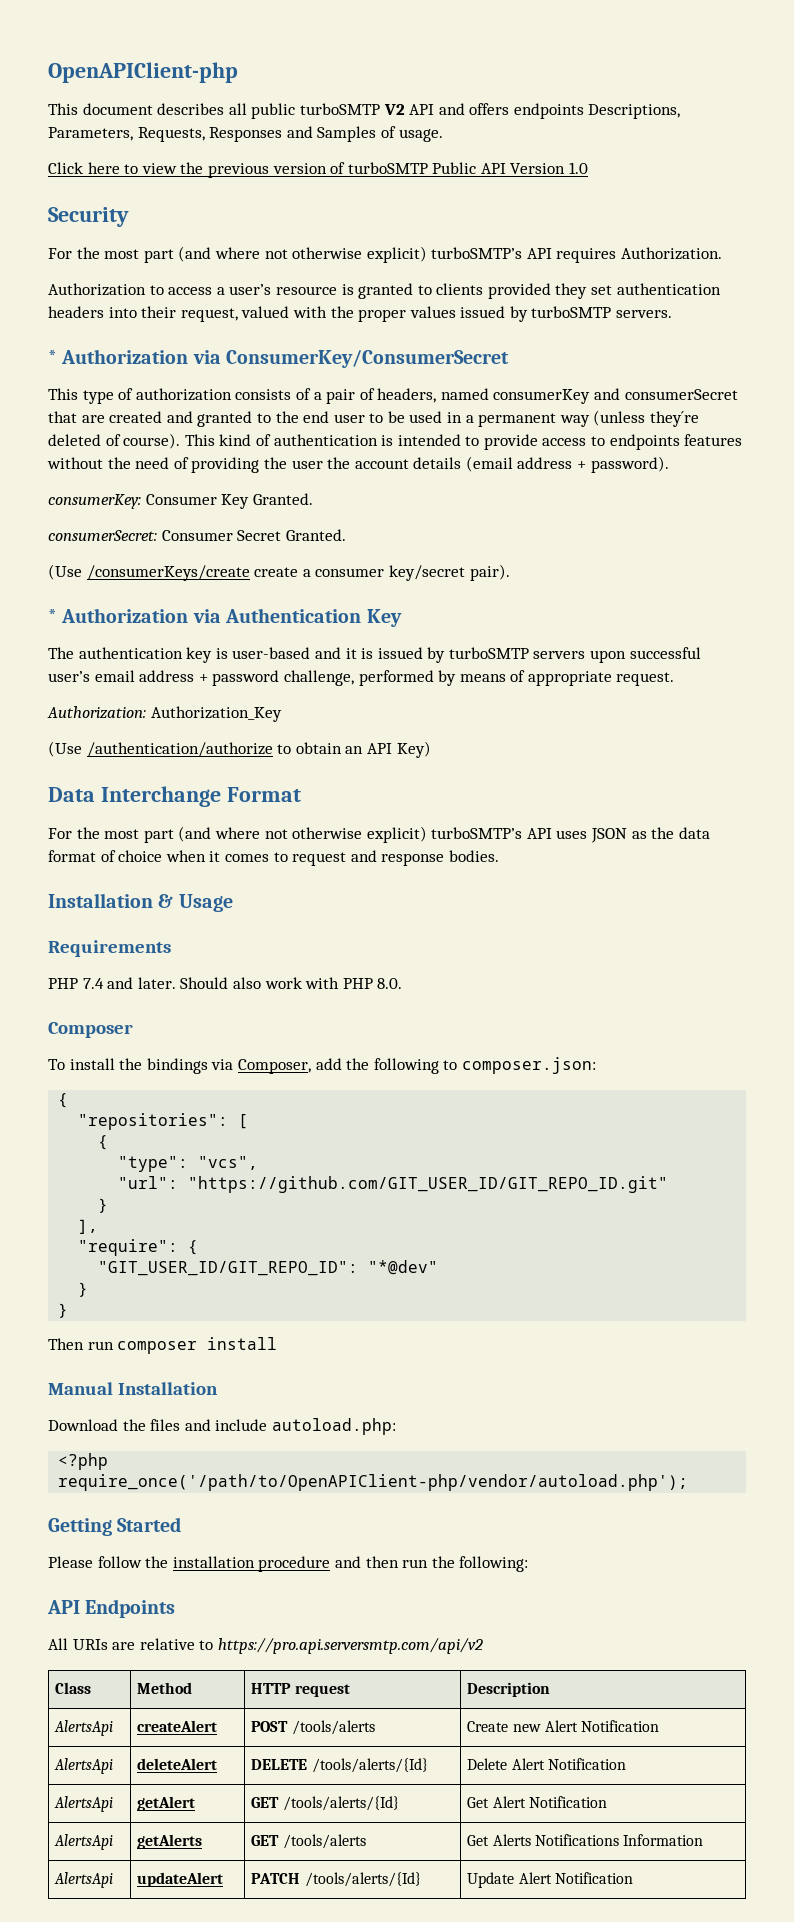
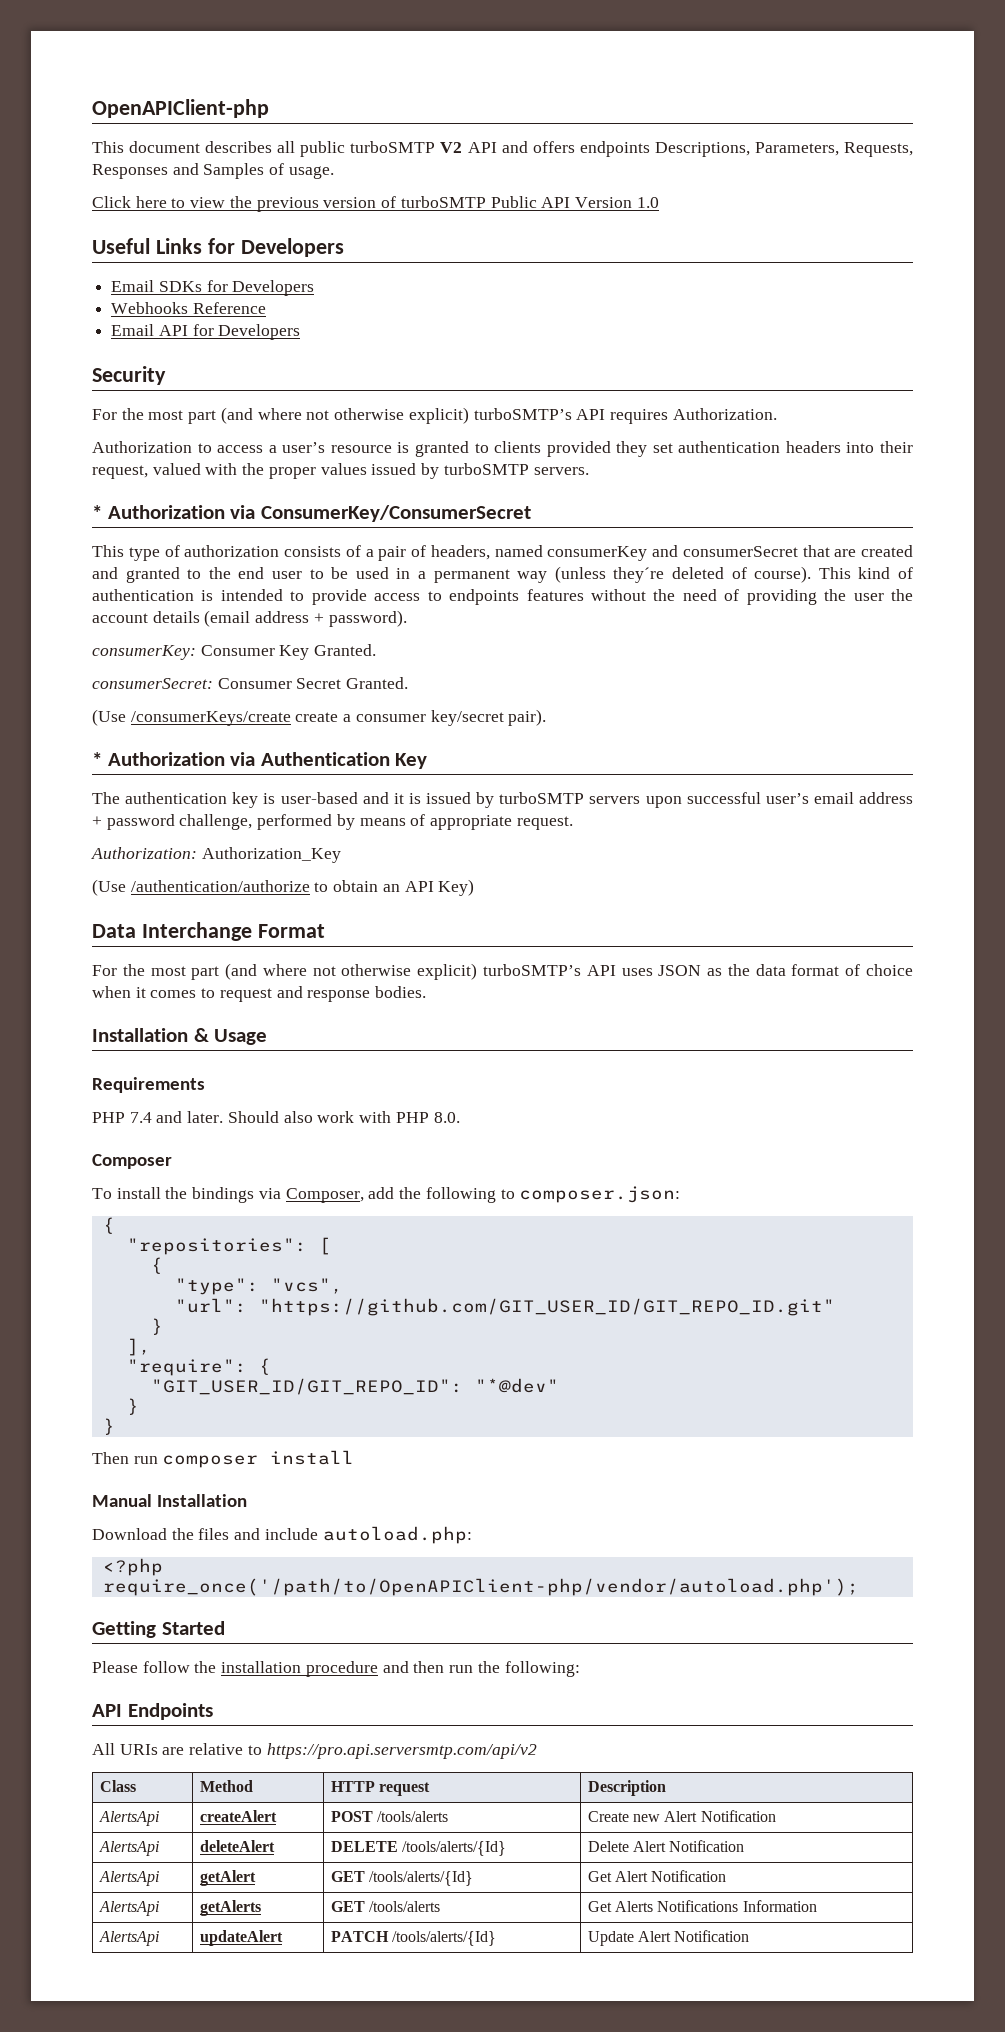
+ Useful Links for Developers
+ Email SDKs for Developers
+ Webhooks Reference
+ Email API for Developers

